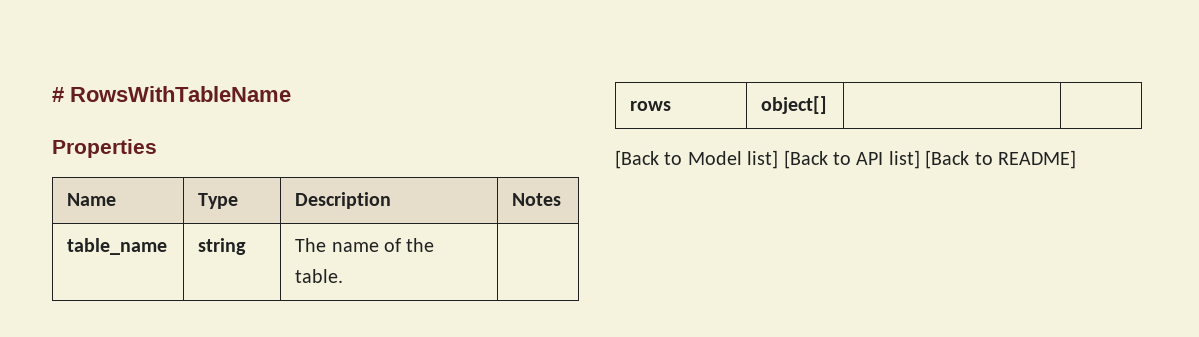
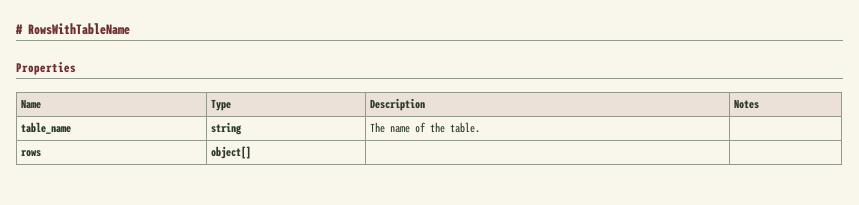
- [Back to Model list] [Back to API list] [Back to README]

